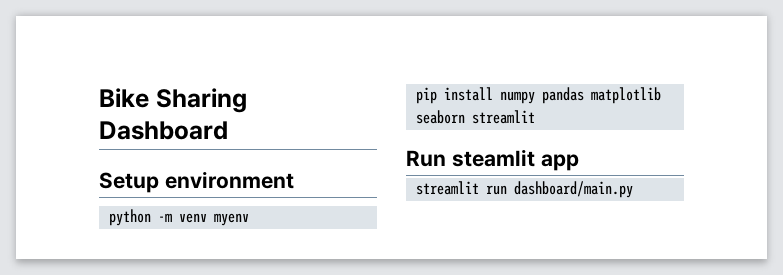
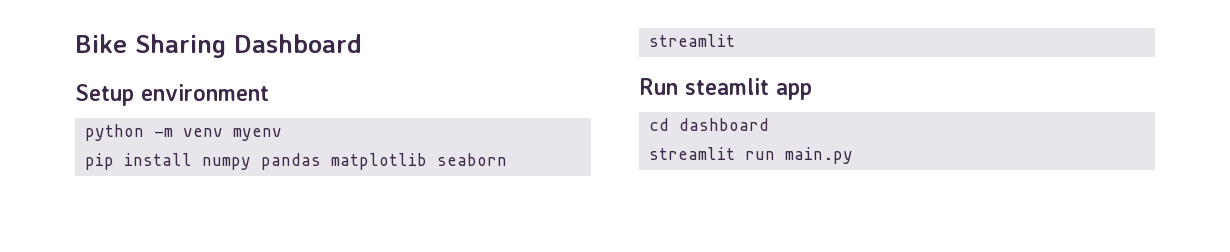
+ cd dashboard
- streamlit run dashboard/main.py
+ streamlit run main.py

